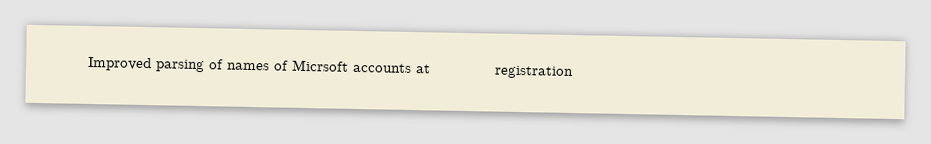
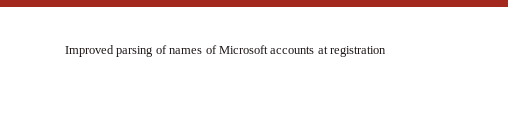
- Improved parsing of names of Micrsoft accounts at registration
+ Improved parsing of names of Microsoft accounts at registration

